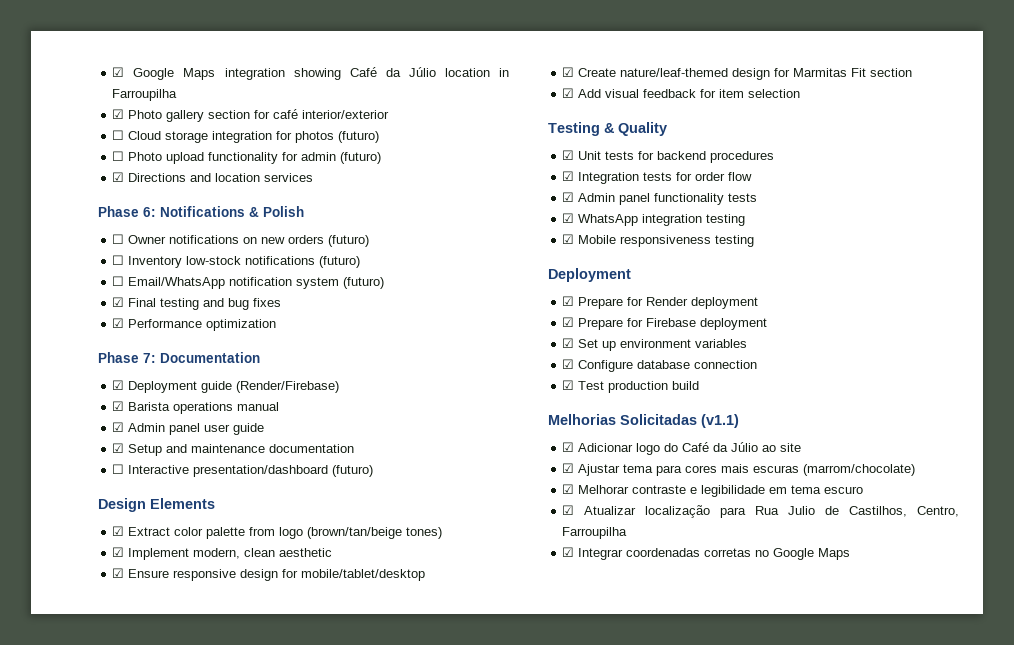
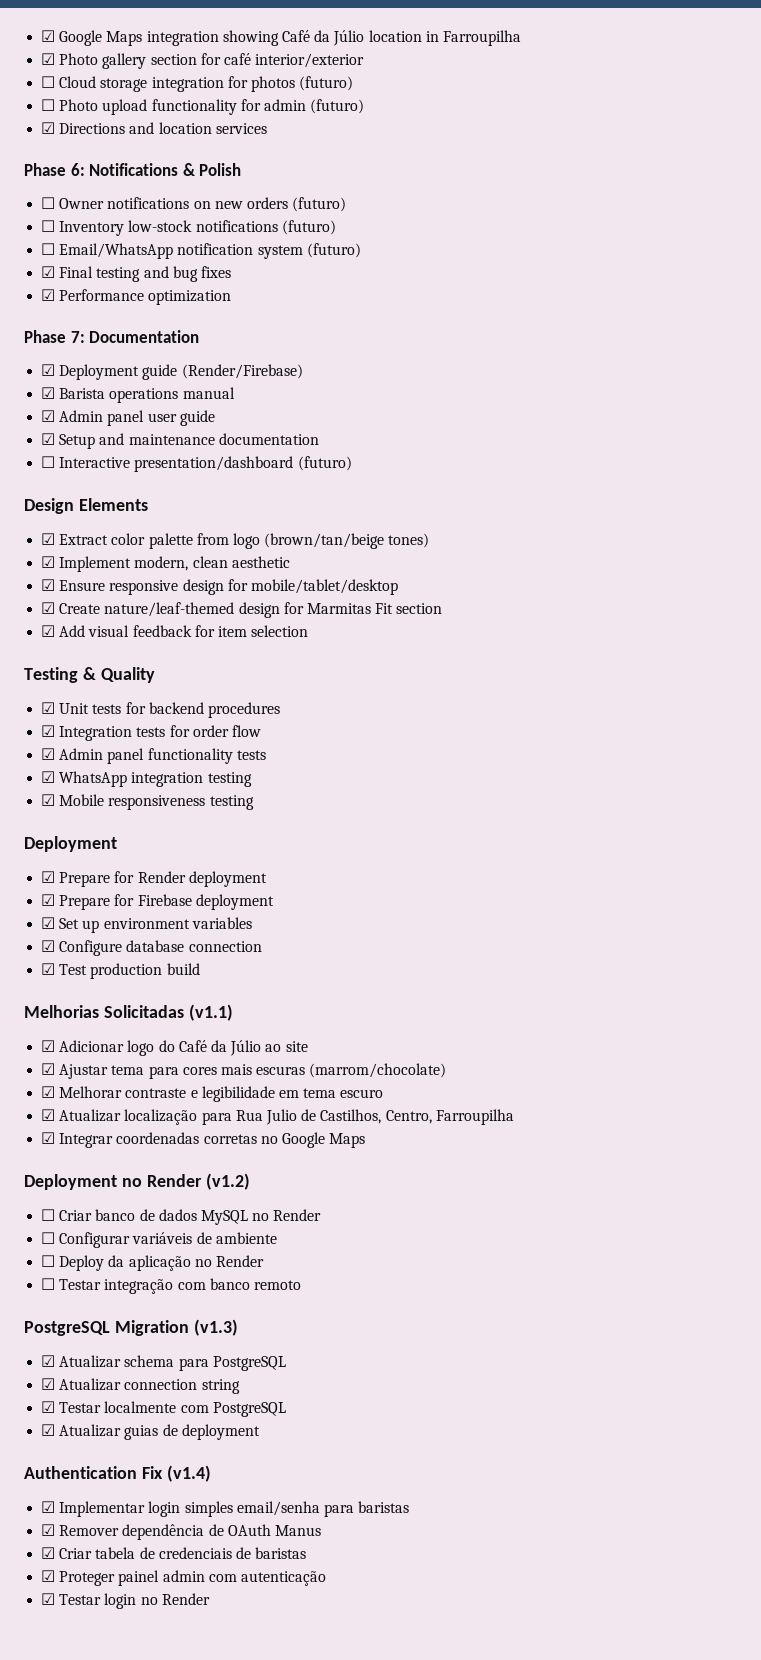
+ Deployment no Render (v1.2)
+ ☐ Criar banco de dados MySQL no Render
+ ☐ Configurar variáveis de ambiente
+ ☐ Deploy da aplicação no Render
+ ☐ Testar integração com banco remoto
+ PostgreSQL Migration (v1.3)
+ ☑ Atualizar schema para PostgreSQL
+ ☑ Atualizar connection string
+ ☑ Testar localmente com PostgreSQL
+ ☑ Atualizar guias de deployment
+ Authentication Fix (v1.4)
+ ☑ Implementar login simples email/senha para baristas
+ ☑ Remover dependência de OAuth Manus
+ ☑ Criar tabela de credenciais de baristas
+ ☑ Proteger painel admin com autenticação
+ ☑ Testar login no Render

